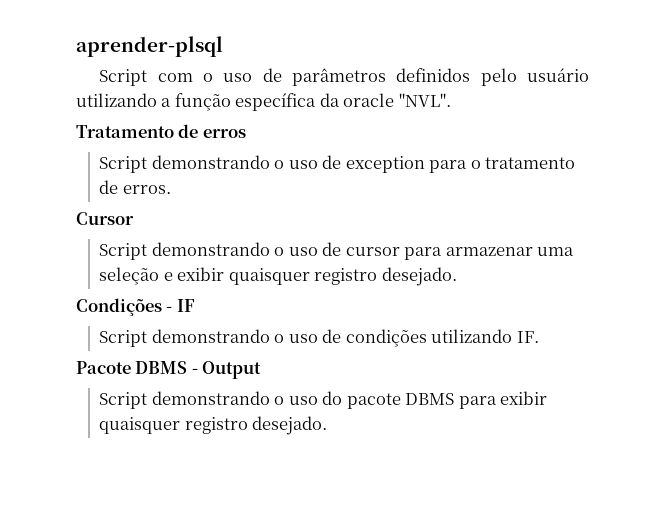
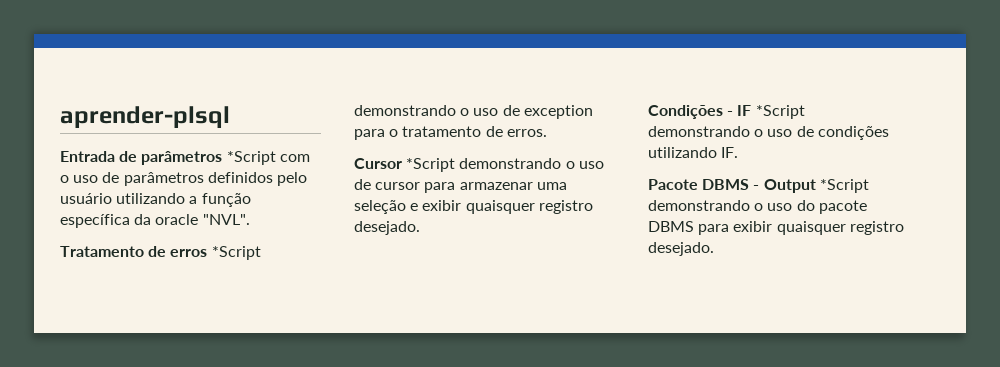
- Script com o uso de parâmetros definidos pelo usuário utilizando a função específica da oracle "NVL".
+ Entrada de parâmetros *Script com o uso de parâmetros definidos pelo usuário utilizando a função específica da oracle "NVL".
- Tratamento de erros
- Script demonstrando o uso de exception para o tratamento de erros.
+ Tratamento de erros *Script demonstrando o uso de exception para o tratamento de erros.
- Cursor
- Script demonstrando o uso de cursor para armazenar uma seleção e exibir quaisquer registro desejado.
+ Cursor *Script demonstrando o uso de cursor para armazenar uma seleção e exibir quaisquer registro desejado.
- Condições - IF
- Script demonstrando o uso de condições utilizando IF.
+ Condições - IF *Script demonstrando o uso de condições utilizando IF.
- Pacote DBMS - Output
- Script demonstrando o uso do pacote DBMS para exibir quaisquer registro desejado.
+ Pacote DBMS - Output *Script demonstrando o uso do pacote DBMS para exibir quaisquer registro desejado.

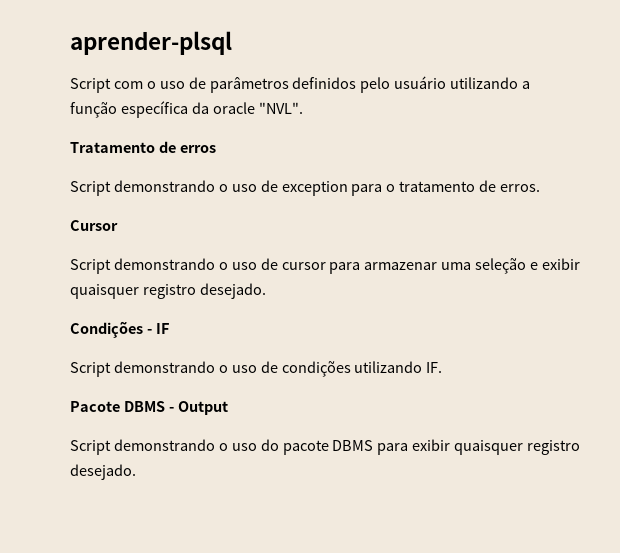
- Entrada de parâmetros *Script com o uso de parâmetros definidos pelo usuário utilizando a função específica da oracle "NVL".
+ Script com o uso de parâmetros definidos pelo usuário utilizando a função específica da oracle "NVL".
- Tratamento de erros *Script demonstrando o uso de exception para o tratamento de erros.
+ Tratamento de erros
+ Script demonstrando o uso de exception para o tratamento de erros.
- Cursor *Script demonstrando o uso de cursor para armazenar uma seleção e exibir quaisquer registro desejado.
+ Cursor
+ Script demonstrando o uso de cursor para armazenar uma seleção e exibir quaisquer registro desejado.
- Condições - IF *Script demonstrando o uso de condições utilizando IF.
+ Condições - IF
+ Script demonstrando o uso de condições utilizando IF.
- Pacote DBMS - Output *Script demonstrando o uso do pacote DBMS para exibir quaisquer registro desejado.
+ Pacote DBMS - Output
+ Script demonstrando o uso do pacote DBMS para exibir quaisquer registro desejado.

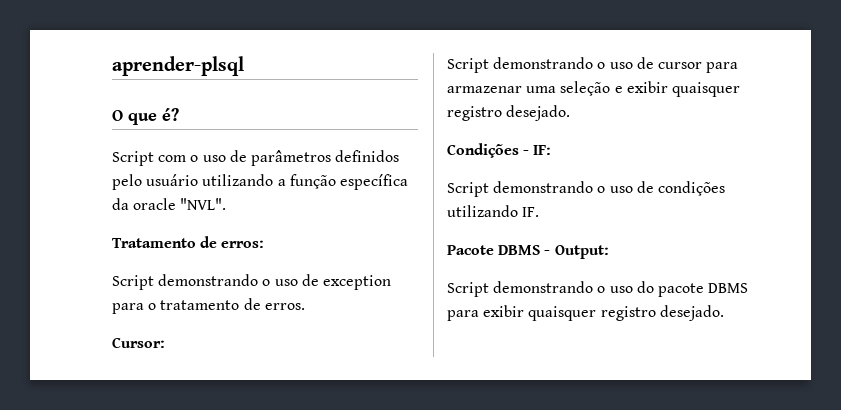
+ O que é?
- Tratamento de erros
+ Tratamento de erros:
- Cursor
+ Cursor:
- Condições - IF
+ Condições - IF:
- Pacote DBMS - Output
+ Pacote DBMS - Output:

